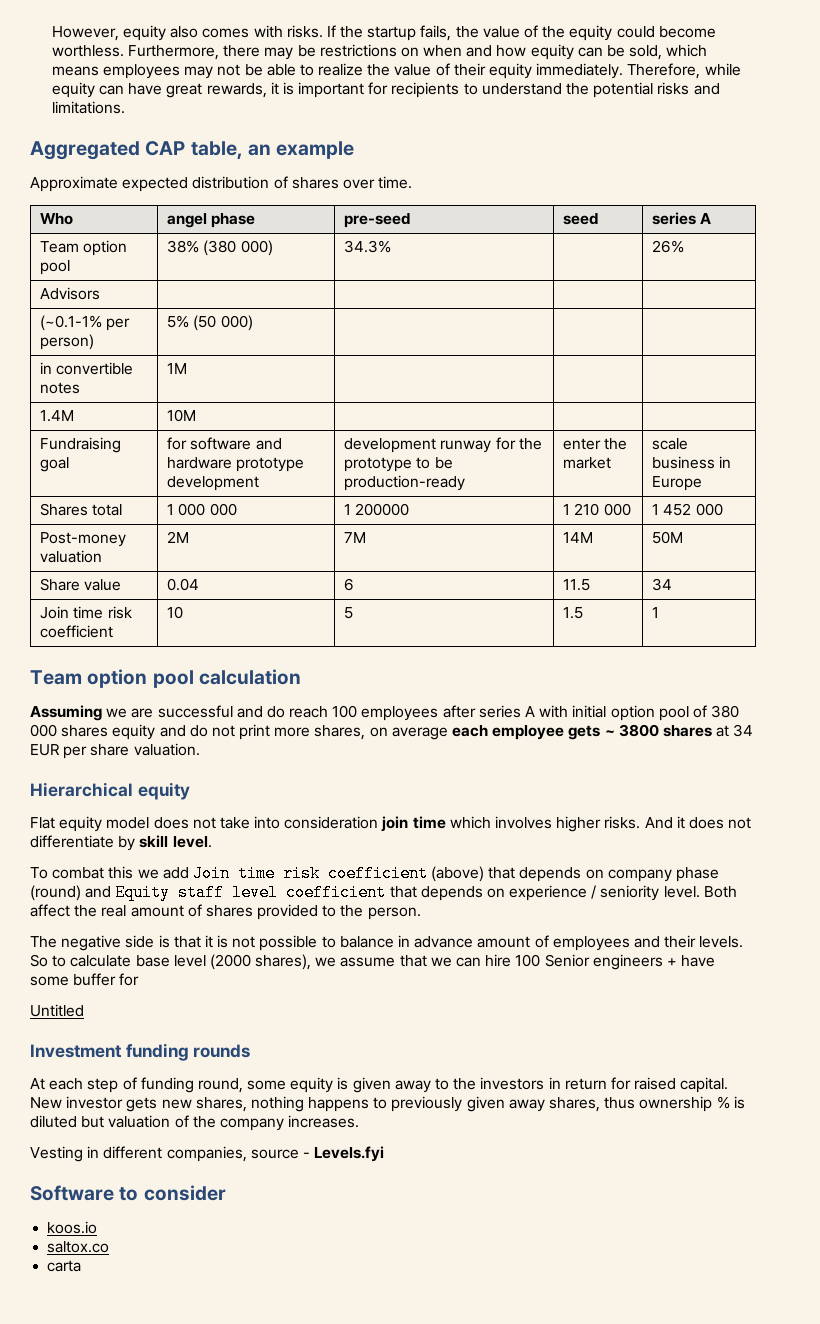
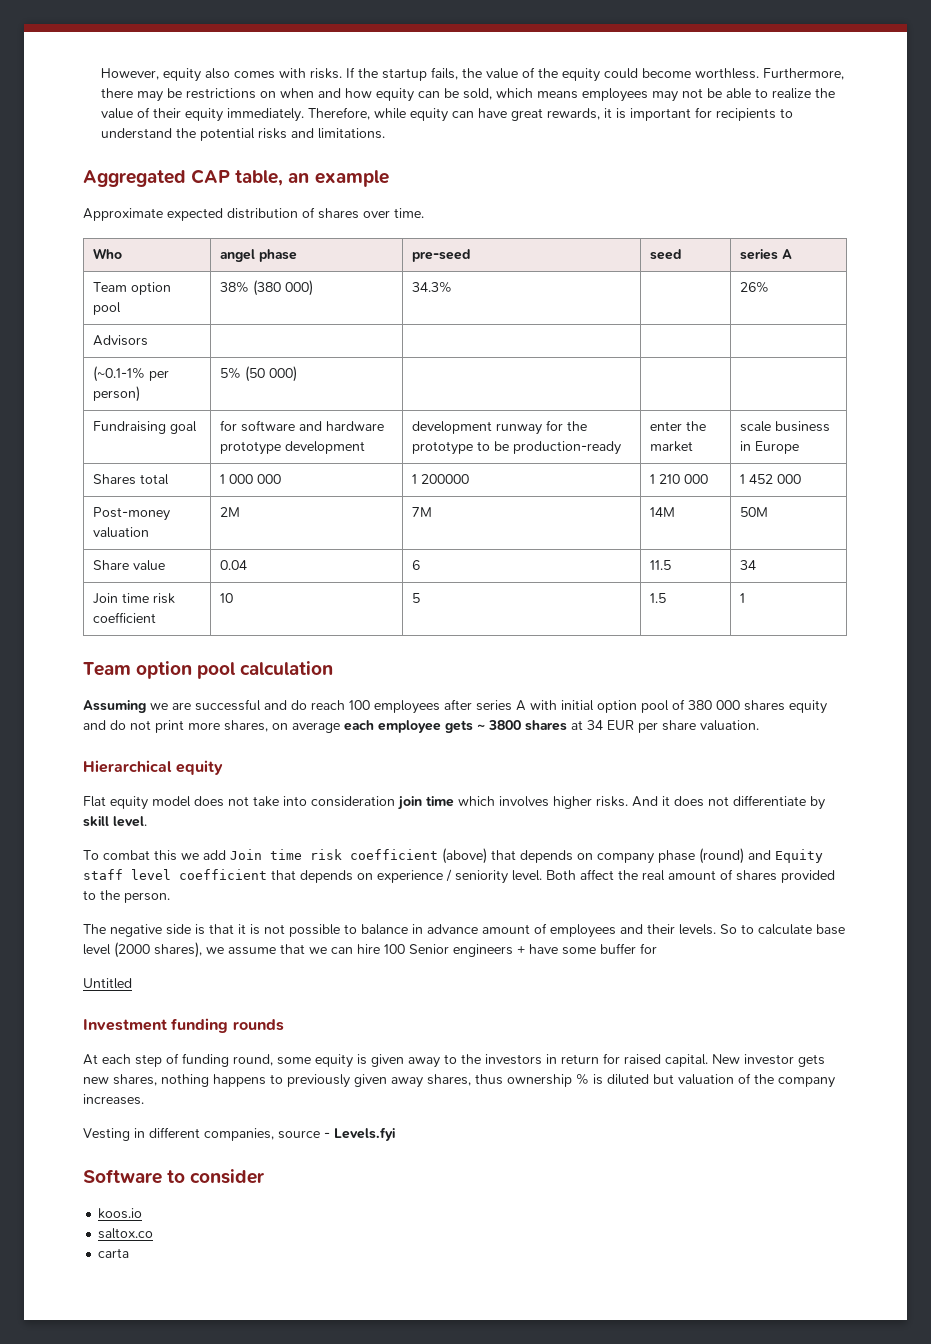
- in convertible notes | 1M | | |
- 1.4M | 10M | | |

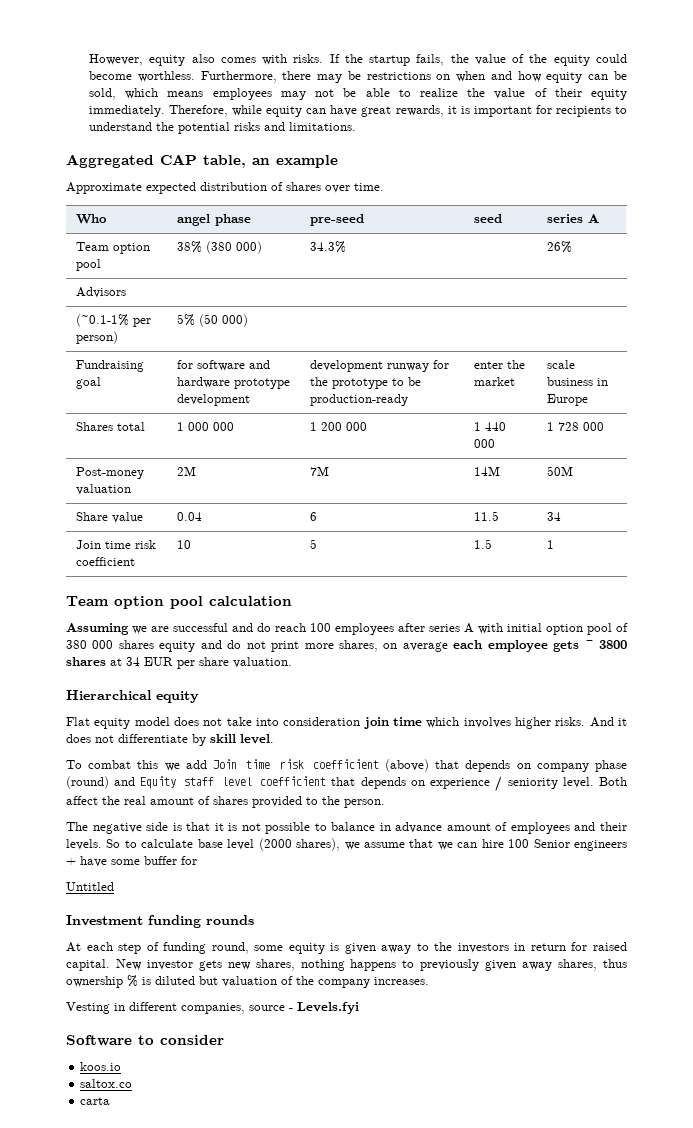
- Shares total | 1 000 000 | 1 200000 | 1 210 000 | 1 452 000
+ Shares total | 1 000 000 | 1 200 000 | 1 440 000 | 1 728 000

